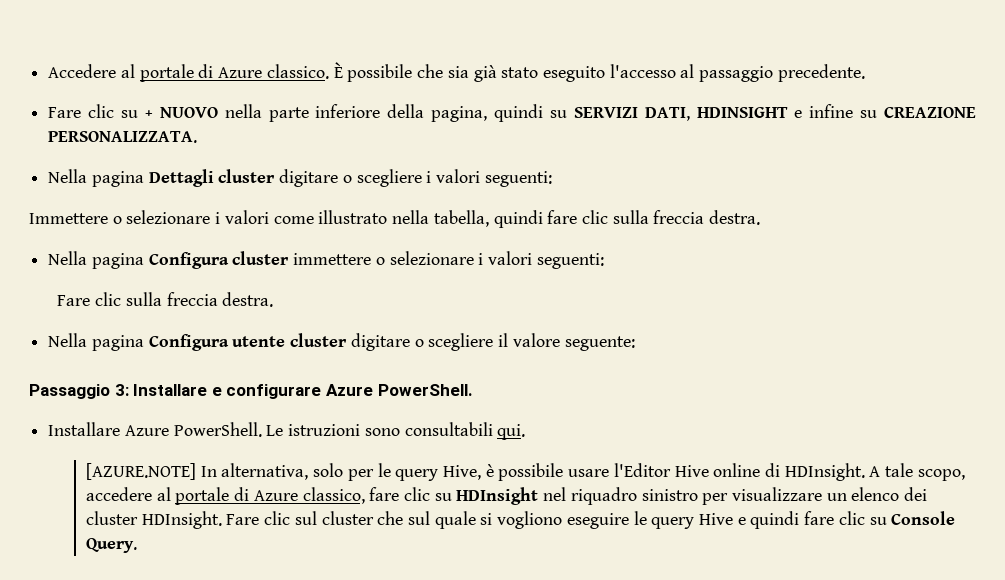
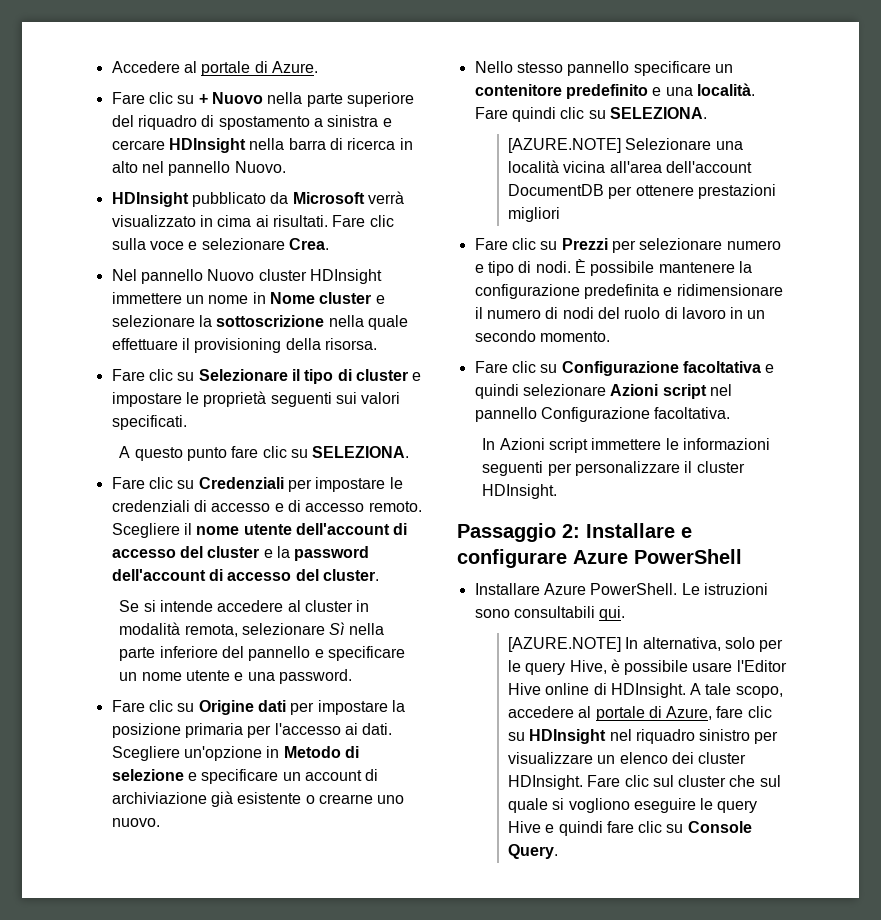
- Accedere al portale di Azure classico. È possibile che sia già stato eseguito l'accesso al passaggio precedente.
- Fare clic su + NUOVO nella parte inferiore della pagina, quindi su SERVIZI DATI, HDINSIGHT e infine su CREAZIONE PERSONALIZZATA.
- Nella pagina Dettagli cluster digitare o scegliere i valori seguenti:
- Immettere o selezionare i valori come illustrato nella tabella, quindi fare clic sulla freccia destra.
- Nella pagina Configura cluster immettere o selezionare i valori seguenti:
- Fare clic sulla freccia destra.
- Nella pagina Configura utente cluster digitare o scegliere il valore seguente:
+ Accedere al portale di Azure.
+ Fare clic su + Nuovo nella parte superiore del riquadro di spostamento a sinistra e cercare HDInsight nella barra di ricerca in alto nel pannello Nuovo.
+ HDInsight pubblicato da Microsoft verrà visualizzato in cima ai risultati. Fare clic sulla voce e selezionare Crea.
+ Nel pannello Nuovo cluster HDInsight immettere un nome in Nome cluster e selezionare la sottoscrizione nella quale effettuare il provisioning della risorsa.
+ Fare clic su Selezionare il tipo di cluster e impostare le proprietà seguenti sui valori specificati.
+ A questo punto fare clic su SELEZIONA.
+ Fare clic su Credenziali per impostare le credenziali di accesso e di accesso remoto. Scegliere il nome utente dell'account di accesso del cluster e la password dell'account di accesso del cluster.
+ Se si intende accedere al cluster in modalità remota, selezionare Sì nella parte inferiore del pannello e specificare un nome utente e una password.
+ Fare clic su Origine dati per impostare la posizione primaria per l'accesso ai dati. Scegliere un'opzione in Metodo di selezione e specificare un account di archiviazione già esistente o crearne uno nuovo.
+ Nello stesso pannello specificare un contenitore predefinito e una località. Fare quindi clic su SELEZIONA.
+ [AZURE.NOTE] Selezionare una località vicina all'area dell'account DocumentDB per ottenere prestazioni migliori
+ Fare clic su Prezzi per selezionare numero e tipo di nodi. È possibile mantenere la configurazione predefinita e ridimensionare il numero di nodi del ruolo di lavoro in un secondo momento.
+ Fare clic su Configurazione facoltativa e quindi selezionare Azioni script nel pannello Configurazione facoltativa.
+ In Azioni script immettere le informazioni seguenti per personalizzare il cluster HDInsight.
- Passaggio 3: Installare e configurare Azure PowerShell.
+ Passaggio 2: Installare e configurare Azure PowerShell
- A tale scopo, accedere al portale di Azure classico, fare clic su HDInsight nel riquadro sinistro per visualizzare un elenco dei cluster HDInsight.
+ A tale scopo, accedere al portale di Azure, fare clic su HDInsight nel riquadro sinistro per visualizzare un elenco dei cluster HDInsight.

